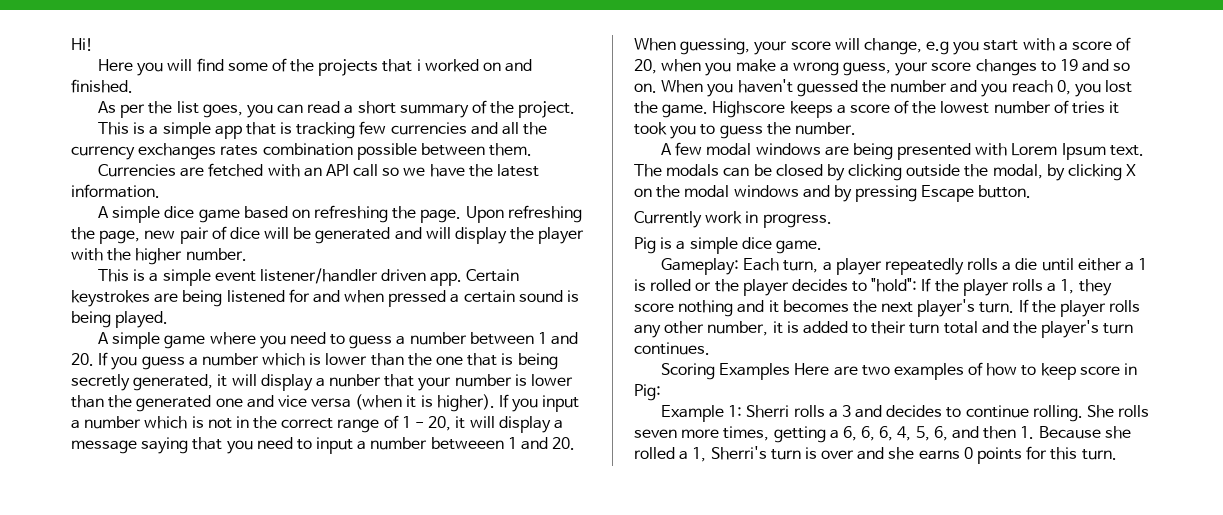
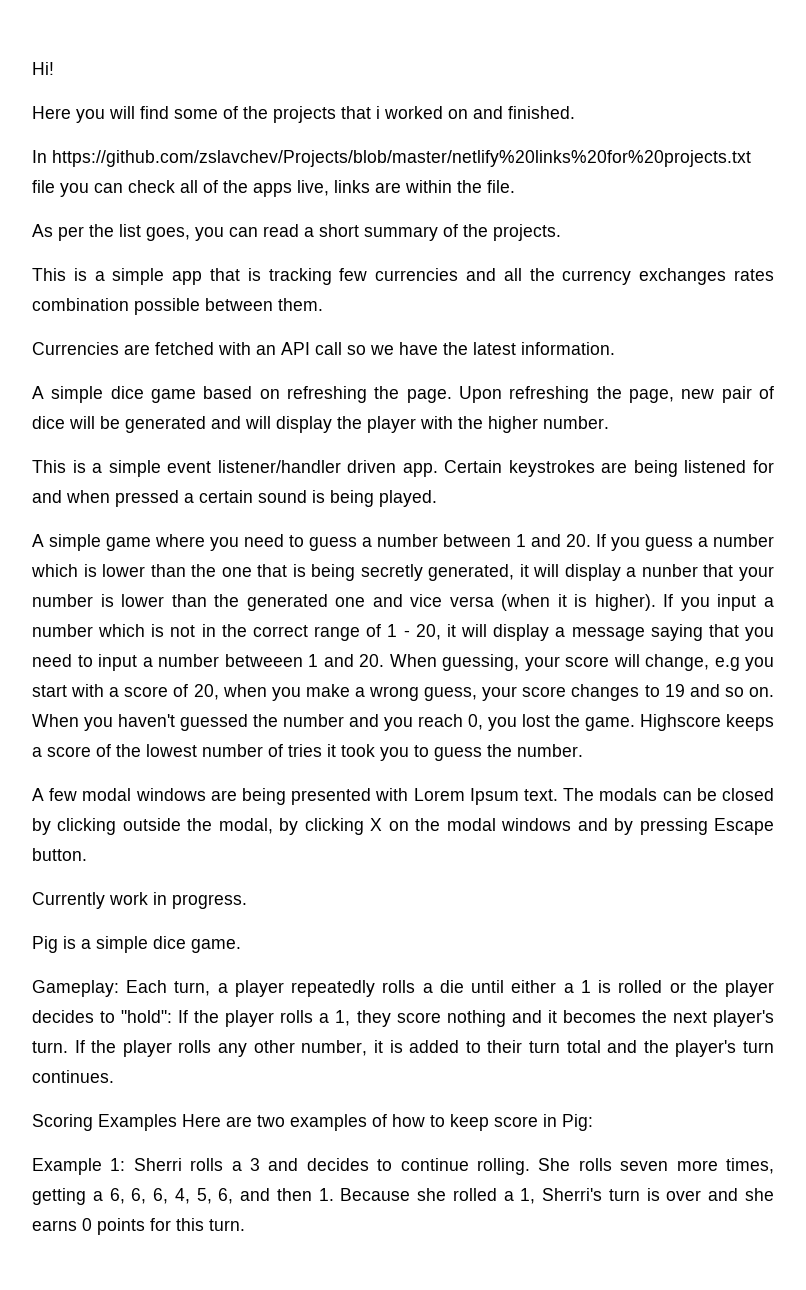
+ In https://github.com/zslavchev/Projects/blob/master/netlify%20links%20for%20projects.txt file you can check all of the apps live, links are within the file.
- As per the list goes, you can read a short summary of the project.
+ As per the list goes, you can read a short summary of the projects.

